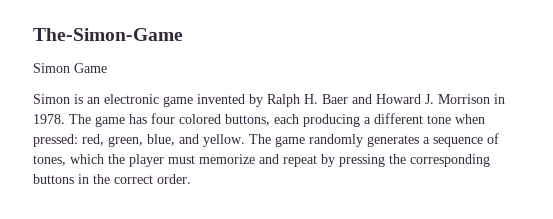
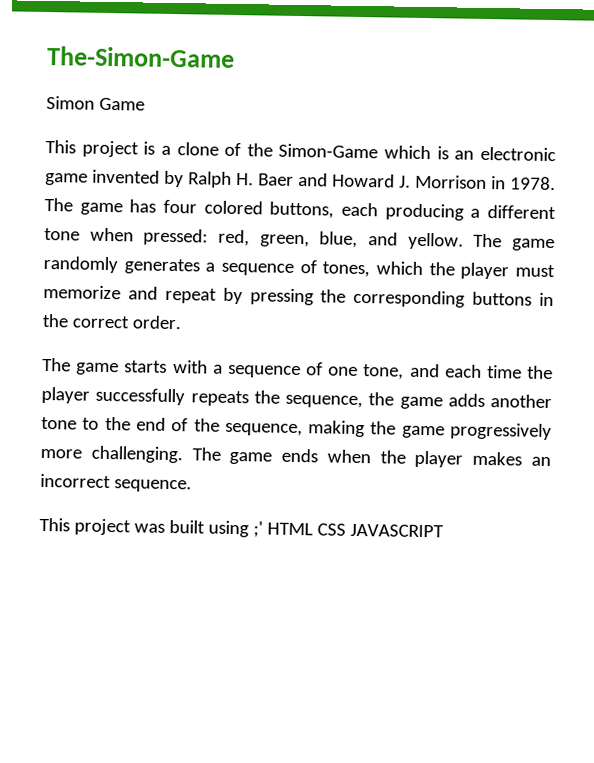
- Simon is an electronic game invented by Ralph H. Baer and Howard J. Morrison in 1978.
+ This project is a clone of the Simon-Game which is an electronic game invented by Ralph H. Baer and Howard J. Morrison in 1978.
+ The game starts with a sequence of one tone, and each time the player successfully repeats the sequence, the game adds another tone to the end of the sequence, making the game progressively more challenging. The game ends when the player makes an incorrect sequence.
+ This project was built using ;' HTML CSS JAVASCRIPT

